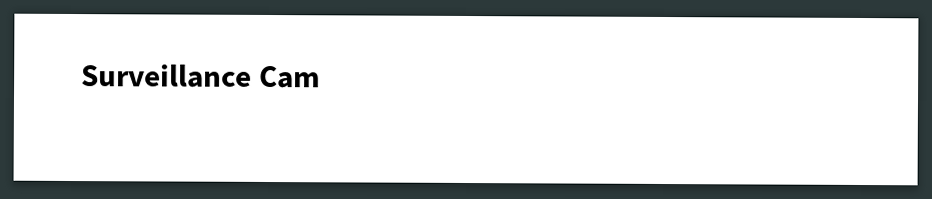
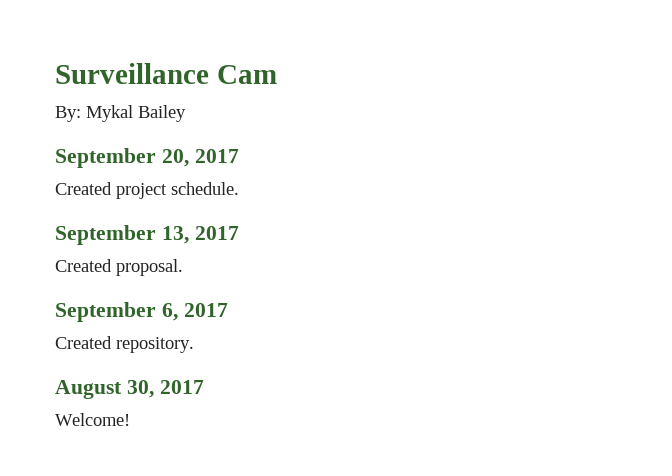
+ By: Mykal Bailey
+ September 20, 2017
+ Created project schedule.
+ September 13, 2017
+ Created proposal.
+ September 6, 2017
+ Created repository.
+ August 30, 2017
+ Welcome!

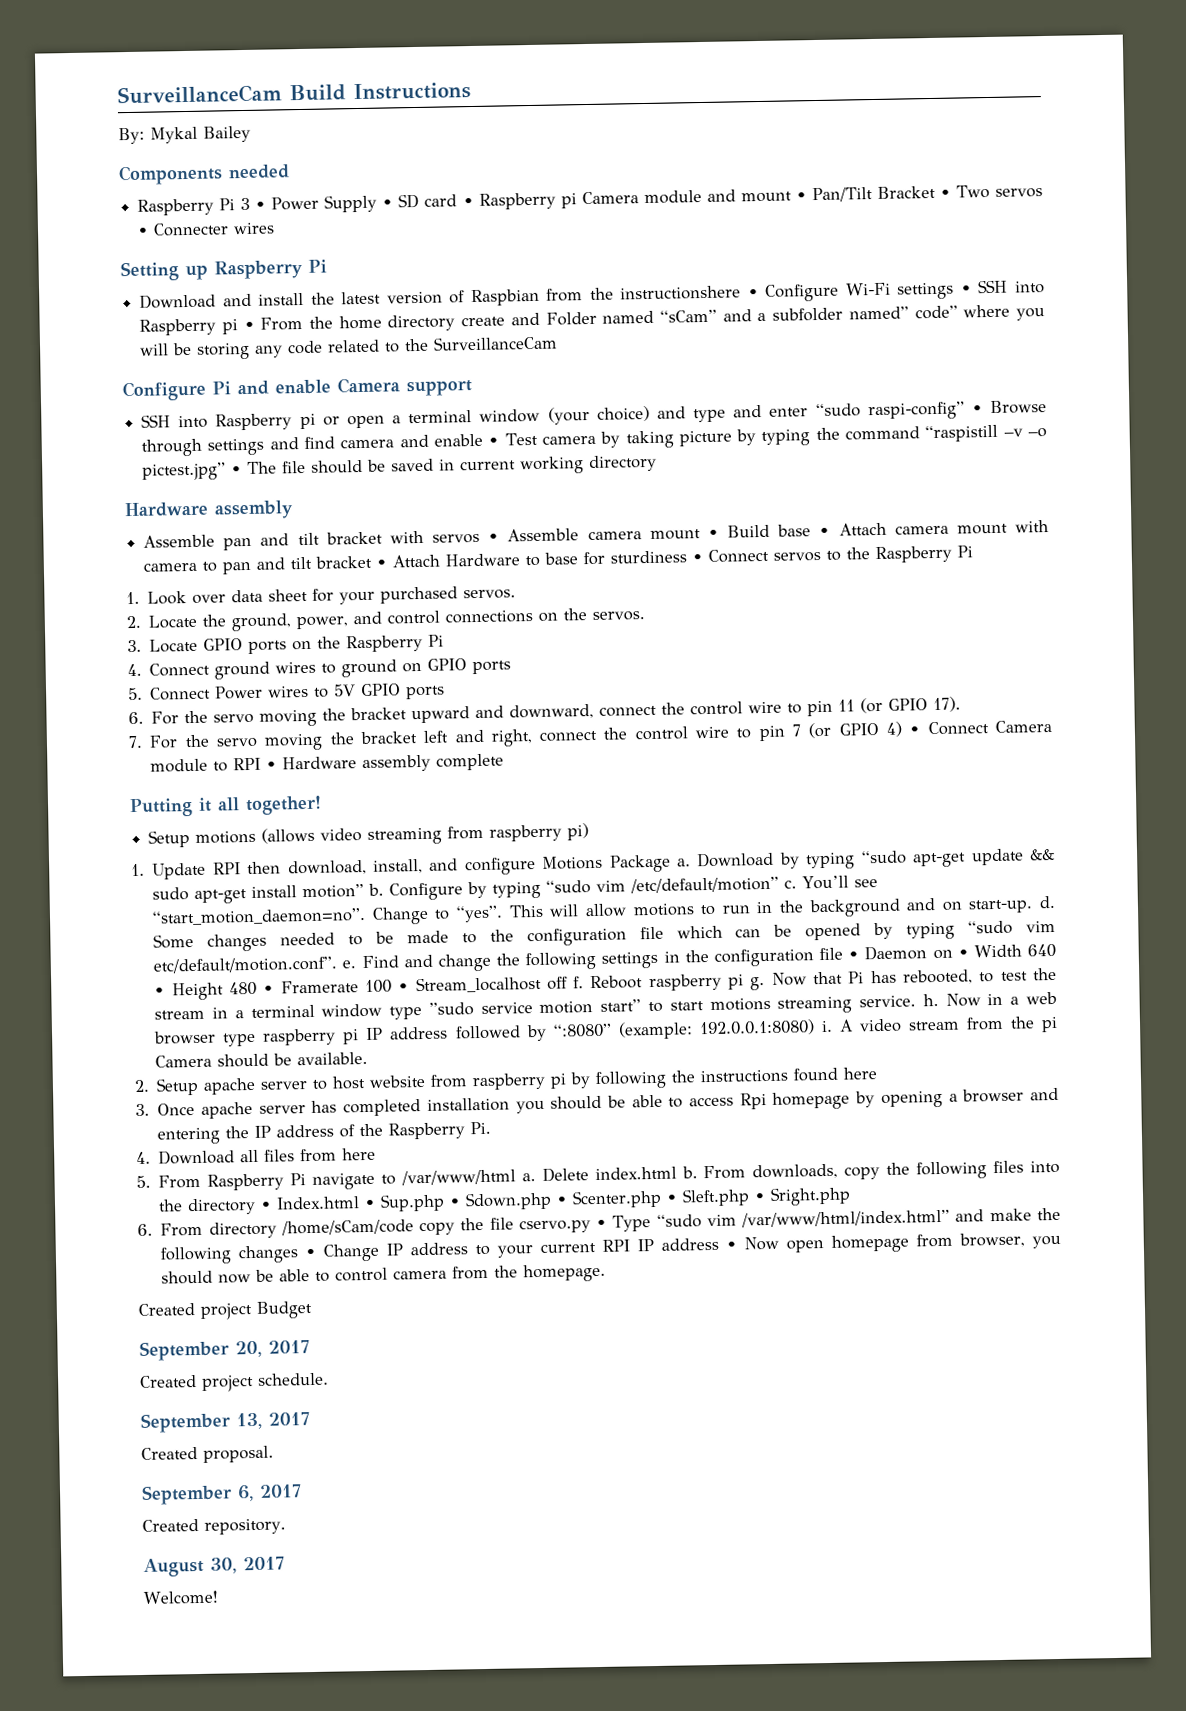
- Surveillance Cam
+ SurveillanceCam Build Instructions
+ Components needed
+ Raspberry Pi 3 • Power Supply • SD card • Raspberry pi Camera module and mount • Pan/Tilt Bracket • Two servos • Connecter wires
+ Setting up Raspberry Pi
+ Download and install the latest version of Raspbian from the instructionshere • Configure Wi-Fi settings • SSH into Raspberry pi • From the home directory create and Folder named “sCam” and a subfolder named” code” where you will be storing any code related to the SurveillanceCam
+ Configure Pi and enable Camera support
+ SSH into Raspberry pi or open a terminal window (your choice) and type and enter “sudo raspi-config” • Browse through settings and find camera and enable • Test camera by taking picture by typing the command “raspistill –v –o pictest.jpg” • The file should be saved in current working directory
+ Hardware assembly
+ Assemble pan and tilt bracket with servos • Assemble camera mount • Build base • Attach camera mount with camera to pan and tilt bracket • Attach Hardware to base for sturdiness • Connect servos to the Raspberry Pi
+ 1. Look over data sheet for your purchased servos.
+ 2. Locate the ground, power, and control connections on the servos.
+ 3. Locate GPIO ports on the Raspberry Pi
+ 4. Connect ground wires to ground on GPIO ports
+ 5. Connect Power wires to 5V GPIO ports
+ 6. For the servo moving the bracket upward and downward, connect the control wire to pin 11 (or GPIO 17).
+ 7. For the servo moving the bracket left and right, connect the control wire to pin 7 (or GPIO 4) • Connect Camera module to RPI • Hardware assembly complete
+ Putting it all together!
+ Setup motions (allows video streaming from raspberry pi)
+ 1. Update RPI then download, install, and configure Motions Package a. Download by typing “sudo apt-get update && sudo apt-get install motion” b. Configure by typing “sudo vim /etc/default/motion” c. You’ll see “start_motion_daemon=no”. Change to “yes”. This will allow motions to run in the background and on start-up. d. Some changes needed to be made to the configuration file which can be opened by typing “sudo vim etc/default/motion.conf”. e. Find and change the following settings in the configuration file • Daemon on • Width 640 • Height 480 • Framerate 100 • Stream_localhost off f. Reboot raspberry pi g. Now that Pi has rebooted, to test the stream in a terminal window type ”sudo service motion start” to start motions streaming service. h. Now in a web browser type raspberry pi IP address followed by “:8080” (example: 192.0.0.1:8080) i. A video stream from the pi Camera should be available.
+ 2. Setup apache server to host website from raspberry pi by following the instructions found here
+ 3. Once apache server has completed installation you should be able to access Rpi homepage by opening a browser and entering the IP address of the Raspberry Pi.
+ 4. Download all files from here
+ 5. From Raspberry Pi navigate to /var/www/html a. Delete index.html b. From downloads, copy the following files into the directory • Index.html • Sup.php • Sdown.php • Scenter.php • Sleft.php • Sright.php
+ 6. From directory /home/sCam/code copy the file cservo.py • Type “sudo vim /var/www/html/index.html” and make the following changes • Change IP address to your current RPI IP address • Now open homepage from browser, you should now be able to control camera from the homepage.
+ Created project Budget

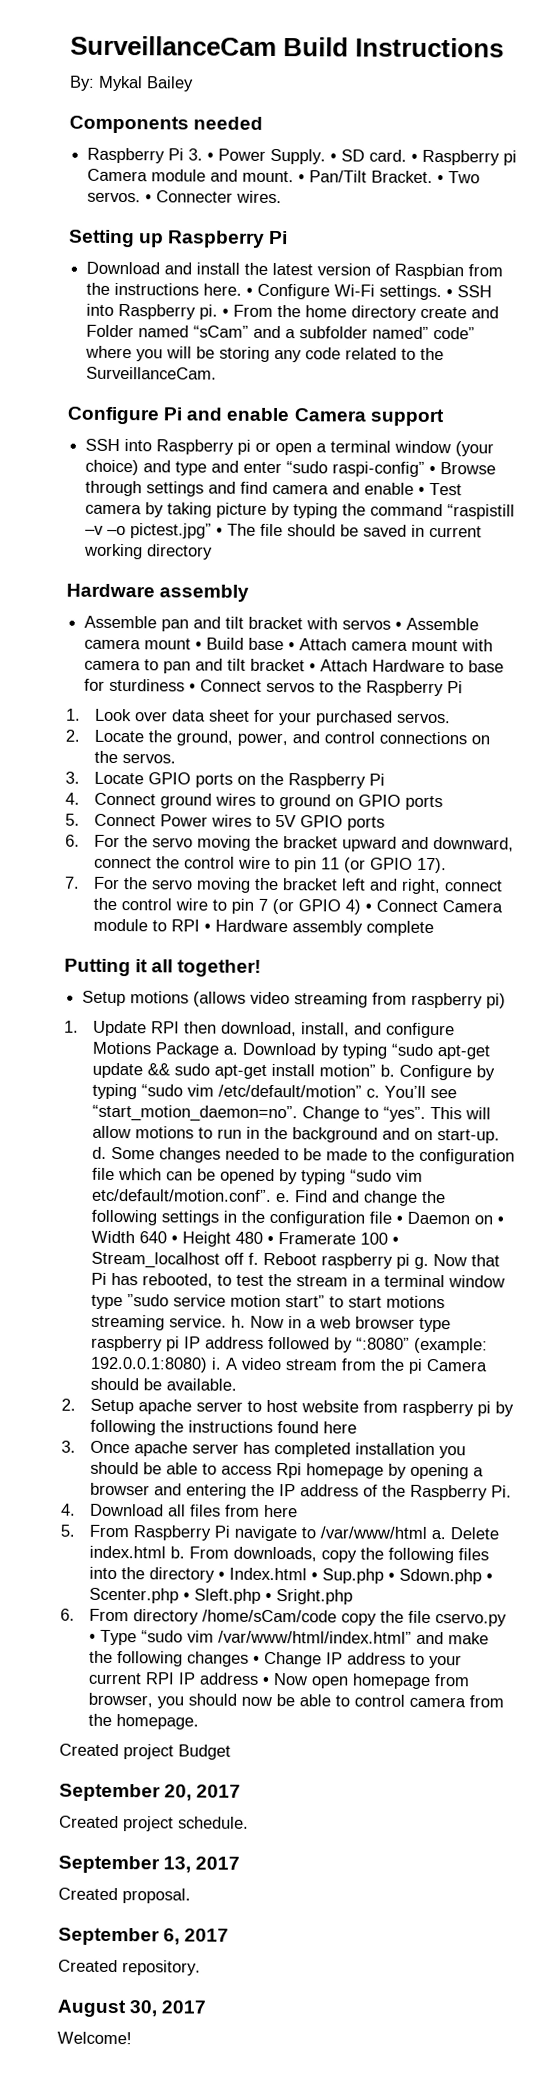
- Raspberry Pi 3 • Power Supply • SD card • Raspberry pi Camera module and mount • Pan/Tilt Bracket • Two servos • Connecter wires
+ Raspberry Pi 3. • Power Supply. • SD card. • Raspberry pi Camera module and mount. • Pan/Tilt Bracket. • Two servos. • Connecter wires.
- Download and install the latest version of Raspbian from the instructionshere • Configure Wi-Fi settings • SSH into Raspberry pi • From the home directory create and Folder named “sCam” and a subfolder named” code” where you will be storing any code related to the SurveillanceCam
+ Download and install the latest version of Raspbian from the instructions here. • Configure Wi-Fi settings. • SSH into Raspberry pi. • From the home directory create and Folder named “sCam” and a subfolder named” code” where you will be storing any code related to the SurveillanceCam.

